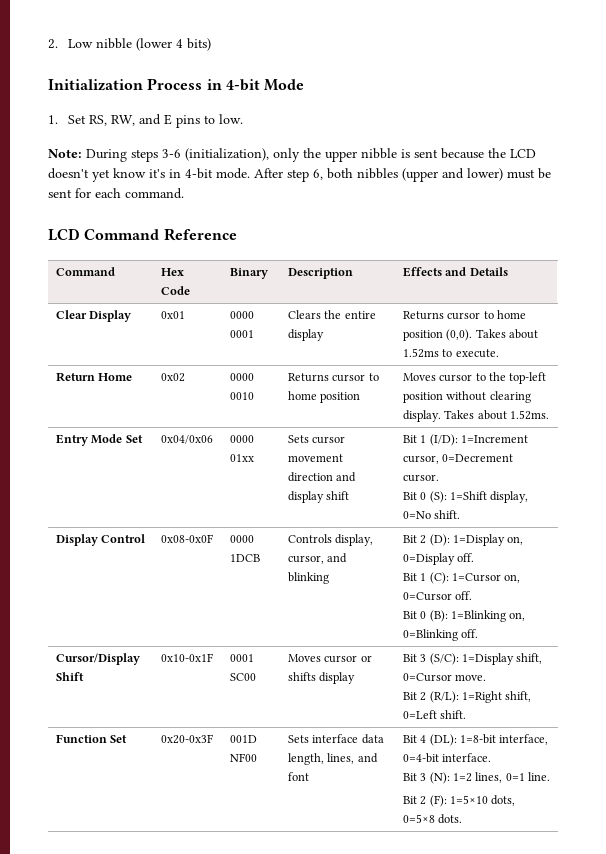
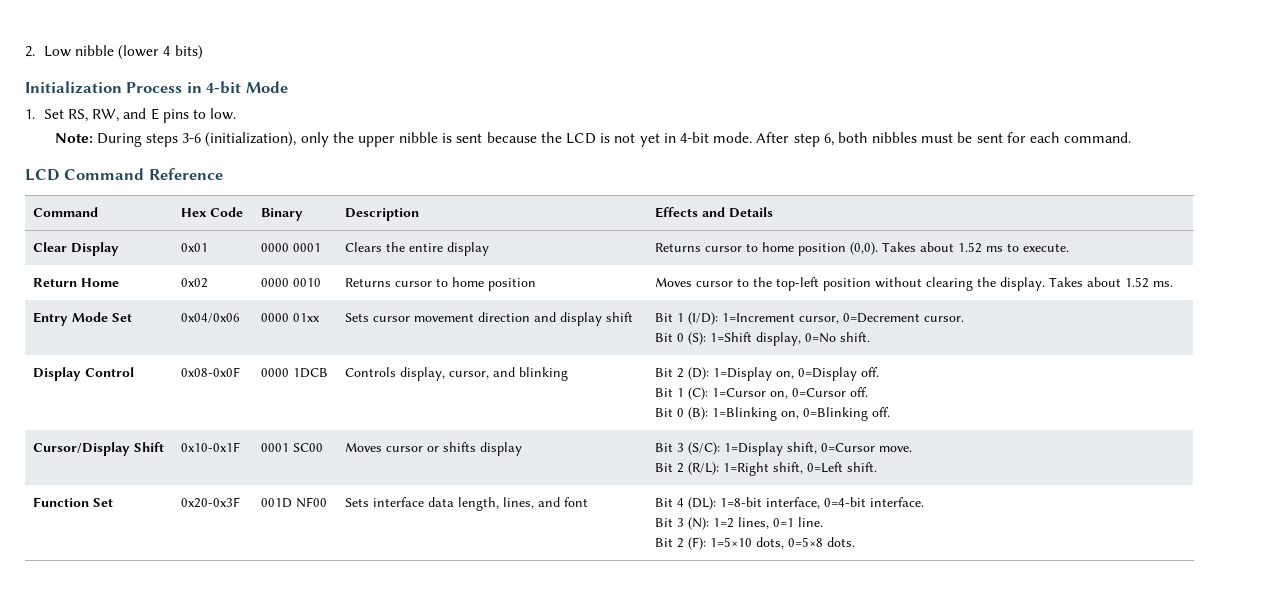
- Note: During steps 3-6 (initialization), only the upper nibble is sent because the LCD doesn't yet know it's in 4-bit mode.
+ Note: During steps 3-6 (initialization), only the upper nibble is sent because the LCD is not yet in 4-bit mode.
- After step 6, both nibbles (upper and lower) must be sent for each command.
+ After step 6, both nibbles must be sent for each command.
- Clear Display | 0x01 | 0000 0001 | Clears the entire display | Returns cursor to home position (0,0). Takes about 1.52ms to execute.
+ Clear Display | 0x01 | 0000 0001 | Clears the entire display | Returns cursor to home position (0,0). Takes about 1.52 ms to execute.
- Return Home | 0x02 | 0000 0010 | Returns cursor to home position | Moves cursor to the top-left position without clearing display. Takes about 1.52ms.
+ Return Home | 0x02 | 0000 0010 | Returns cursor to home position | Moves cursor to the top-left position without clearing the display. Takes about 1.52 ms.

